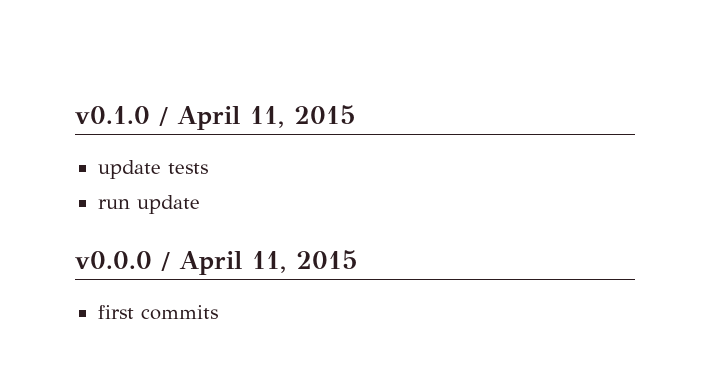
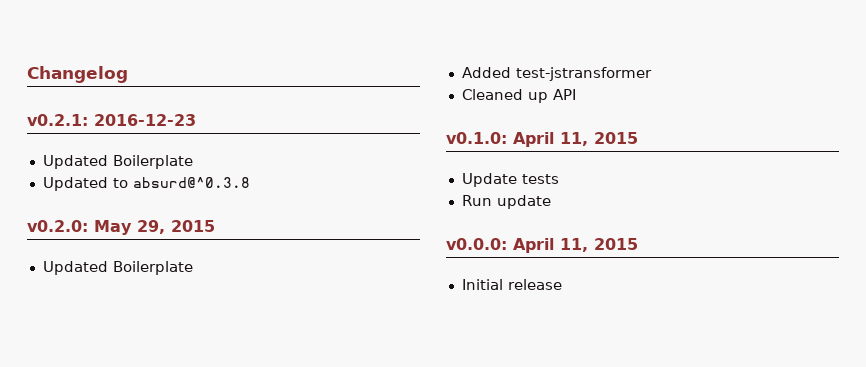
- v0.1.0 / April 11, 2015
- update tests
+ Changelog
+ v0.2.1: 2016-12-23
+ Updated Boilerplate
+ Updated to absurd@^0.3.8
+ v0.2.0: May 29, 2015
+ Updated Boilerplate
+ Added test-jstransformer
+ Cleaned up API
+ v0.1.0: April 11, 2015
+ Update tests
- run update
+ Run update
- v0.0.0 / April 11, 2015
- first commits
+ v0.0.0: April 11, 2015
+ Initial release

